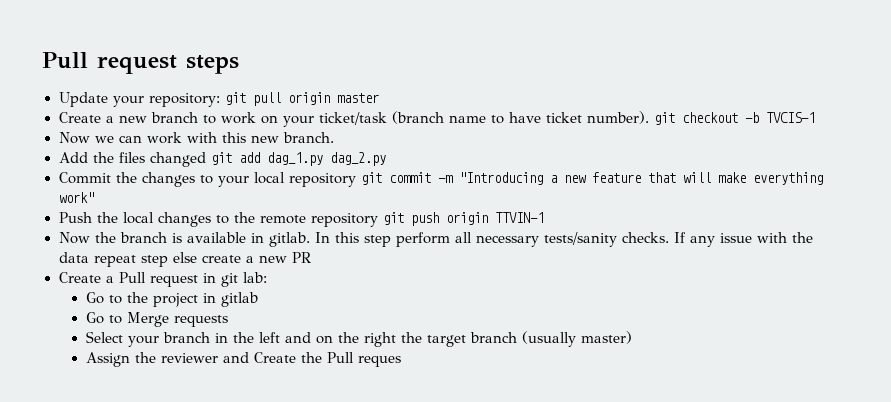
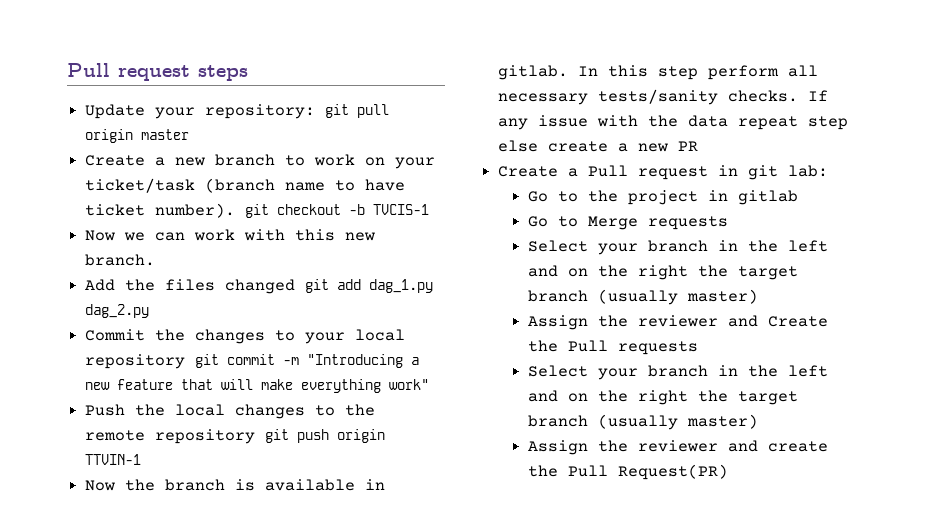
- Assign the reviewer and Create the Pull reques
+ Assign the reviewer and Create the Pull requests
+ Select your branch in the left and on the right the target branch (usually master)
+ Assign the reviewer and create the Pull Request(PR)

